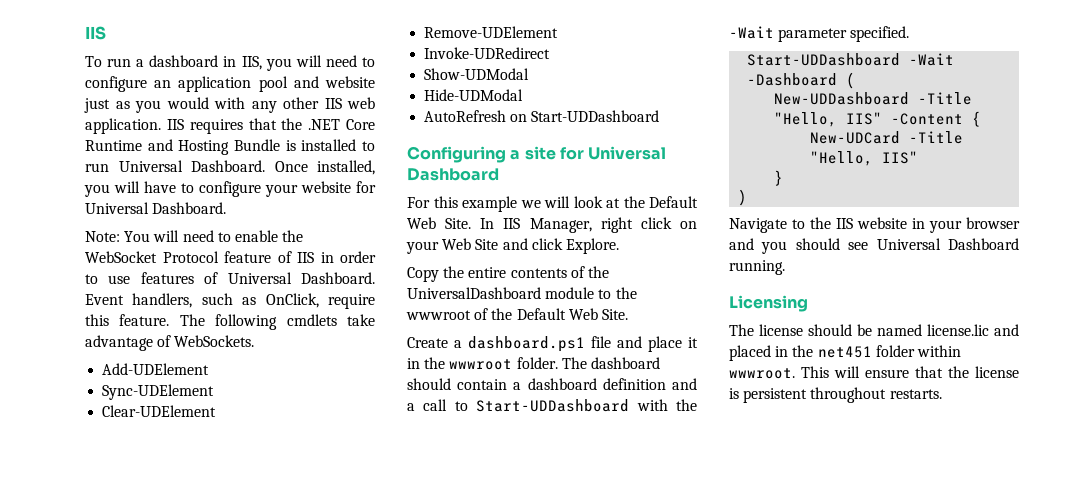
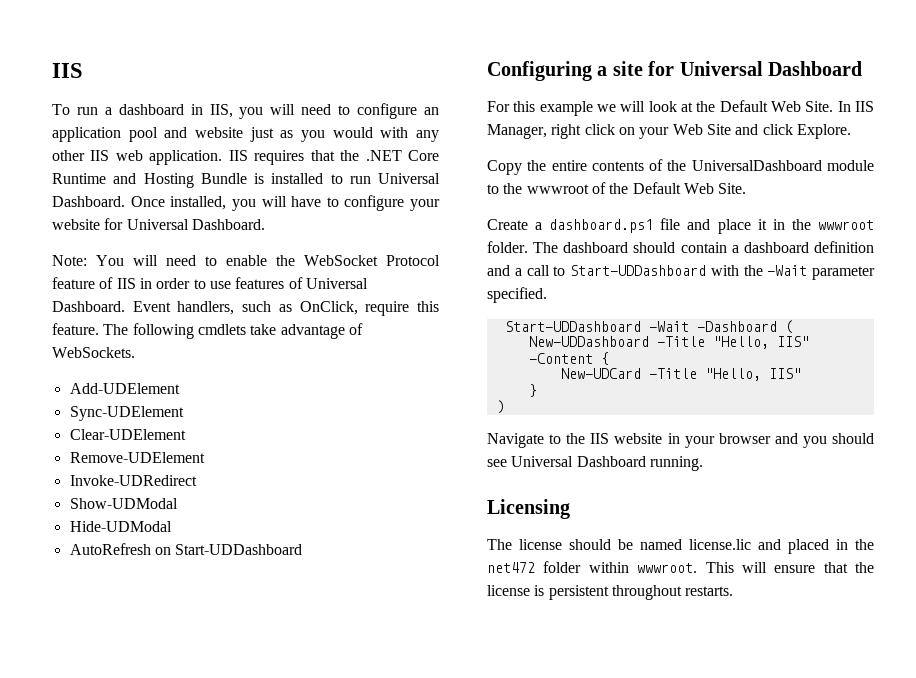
- The license should be named license.lic and placed in the net451 folder within wwwroot.
+ The license should be named license.lic and placed in the net472 folder within wwwroot.

